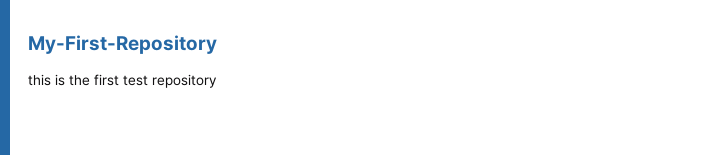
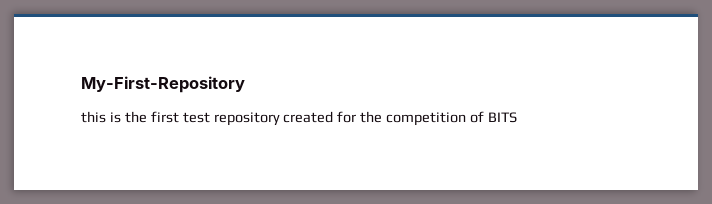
- this is the first test repository
+ this is the first test repository created for the competition of BITS

